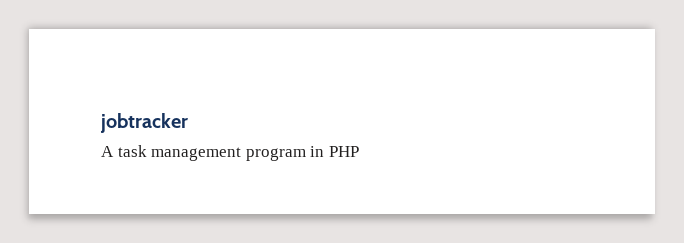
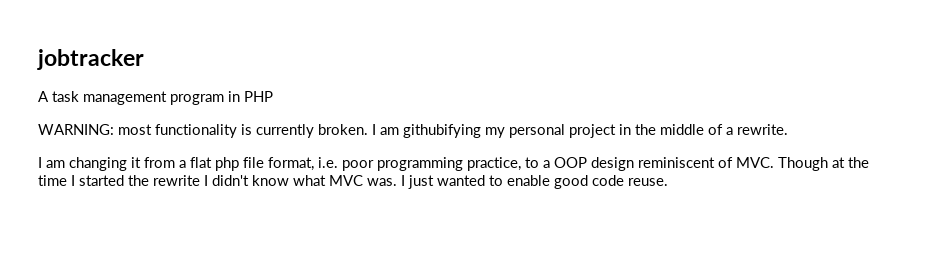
+ WARNING: most functionality is currently broken. I am githubifying my personal project in the middle of a rewrite.
+ I am changing it from a flat php file format, i.e. poor programming practice, to a OOP design reminiscent of MVC. Though at the time I started the rewrite I didn't know what MVC was. I just wanted to enable good code reuse.

